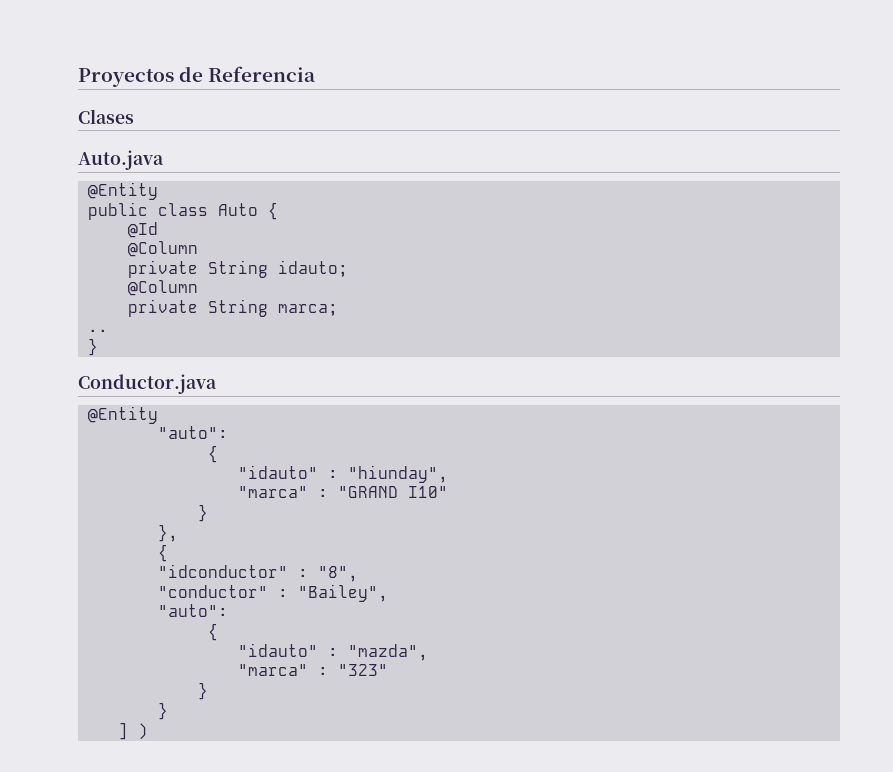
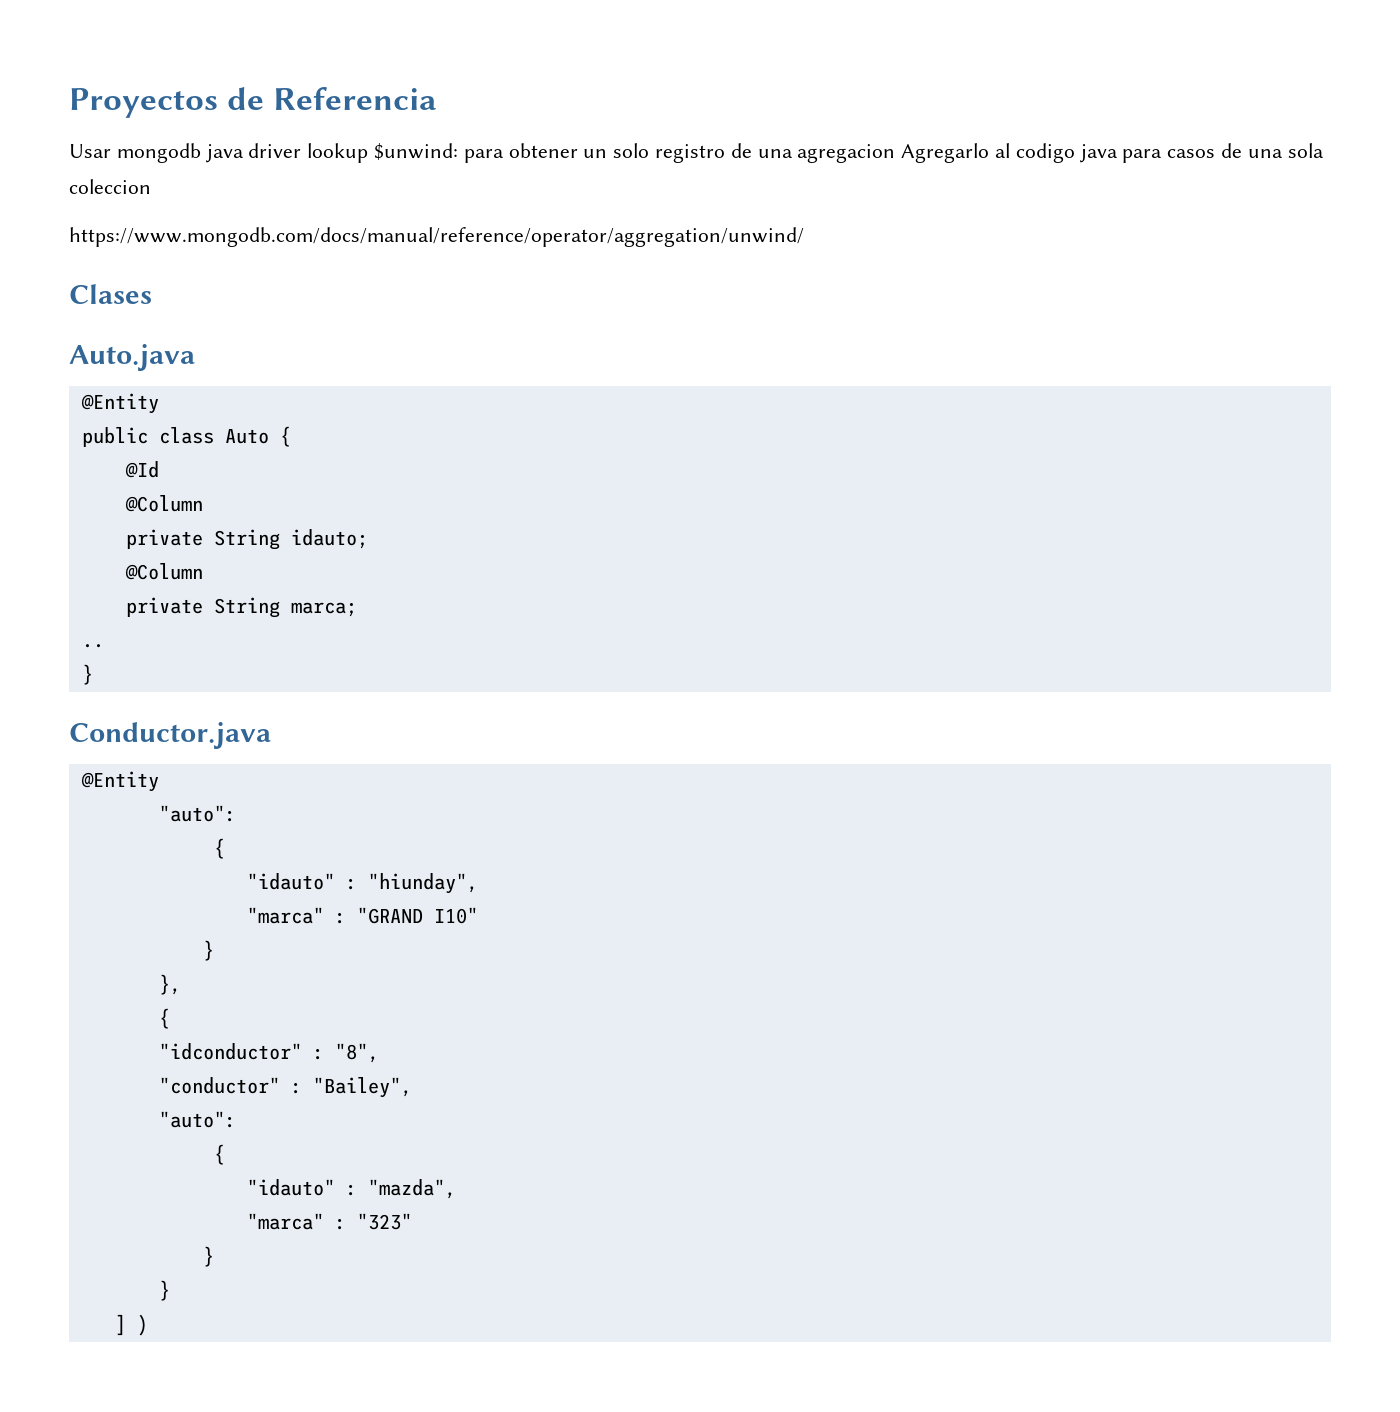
+ Usar mongodb java driver lookup $unwind: para obtener un solo registro de una agregacion Agregarlo al codigo java para casos de una sola coleccion
+ https://www.mongodb.com/docs/manual/reference/operator/aggregation/unwind/

